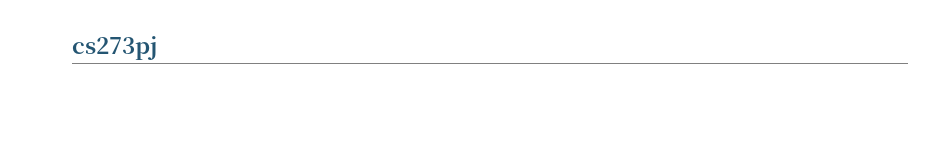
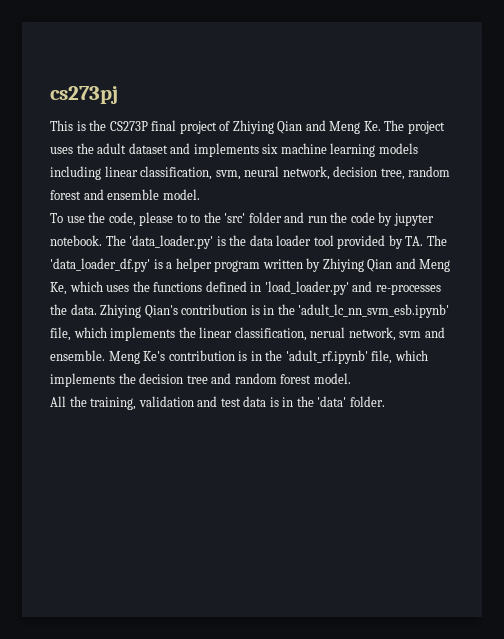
+ This is the CS273P final project of Zhiying Qian and Meng Ke. The project uses the adult dataset and implements six machine learning models including linear classification, svm, neural network, decision tree, random forest and ensemble model.
+ To use the code, please to to the 'src' folder and run the code by jupyter notebook. The 'data_loader.py' is the data loader tool provided by TA. The 'data_loader_df.py' is a helper program written by Zhiying Qian and Meng Ke, which uses the functions defined in 'load_loader.py' and re-processes the data. Zhiying Qian's contribution is in the 'adult_lc_nn_svm_esb.ipynb' file, which implements the linear classification, nerual network, svm and ensemble. Meng Ke's contribution is in the 'adult_rf.ipynb' file, which implements the decision tree and random forest model.
+ All the training, validation and test data is in the 'data' folder.

